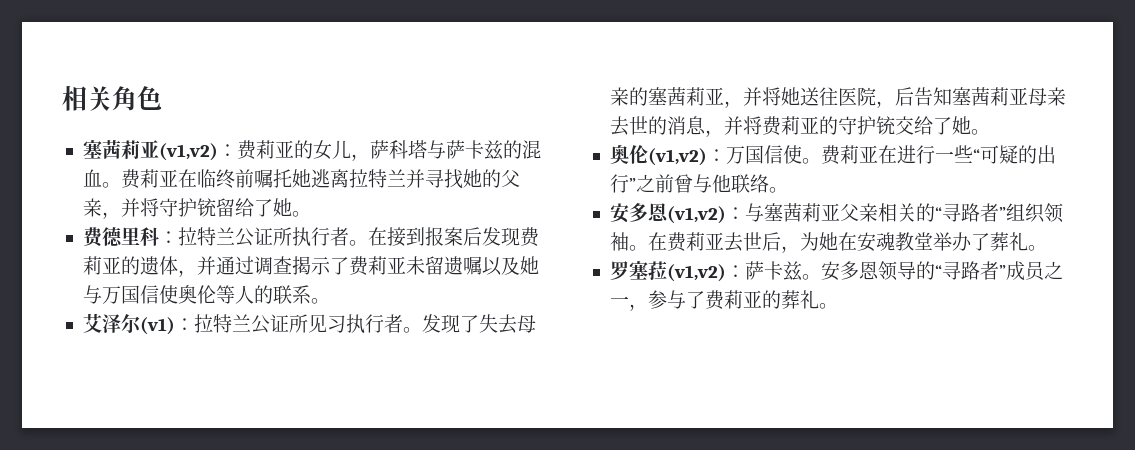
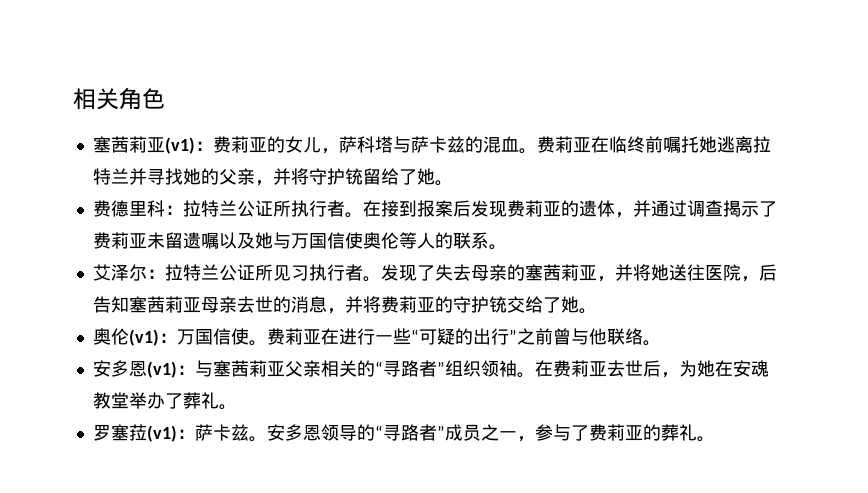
- 塞茜莉亚(v1,v2)：费莉亚的女儿，萨科塔与萨卡兹的混血。
+ 塞茜莉亚(v1)：费莉亚的女儿，萨科塔与萨卡兹的混血。
- 艾泽尔(v1)：拉特兰公证所见习执行者。
+ 艾泽尔：拉特兰公证所见习执行者。
- 奥伦(v1,v2)：万国信使。
+ 奥伦(v1)：万国信使。
- 安多恩(v1,v2)：与塞茜莉亚父亲相关的“寻路者”组织领袖。
+ 安多恩(v1)：与塞茜莉亚父亲相关的“寻路者”组织领袖。
- 罗塞菈(v1,v2)：萨卡兹。
+ 罗塞菈(v1)：萨卡兹。

